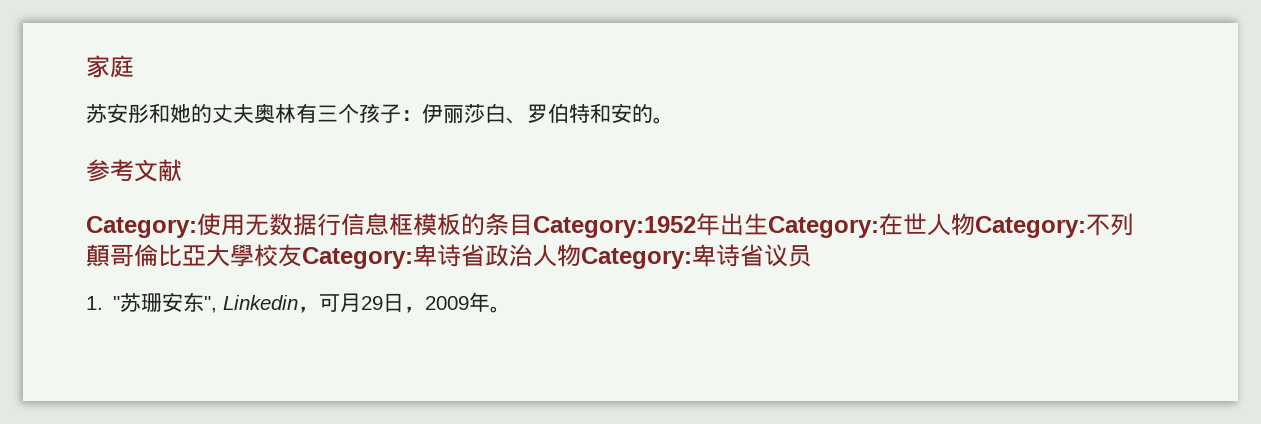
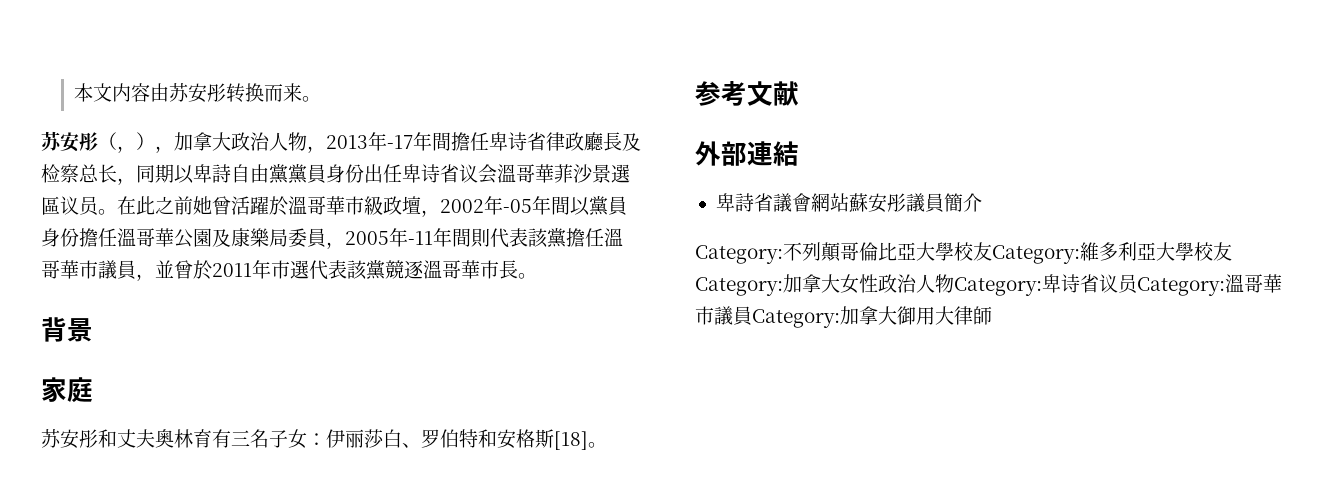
+ 本文内容由苏安彤转换而来。
+ 苏安彤（，），加拿大政治人物，2013年-17年間擔任卑诗省律政廳長及检察总长，同期以卑詩自由黨黨員身份出任卑诗省议会溫哥華菲沙景選區议员。在此之前她曾活躍於溫哥華市級政壇，2002年-05年間以黨員身份擔任溫哥華公園及康樂局委員，2005年-11年間則代表該黨擔任溫哥華市議員，並曾於2011年市選代表該黨競逐溫哥華市長。
+ 背景
- 苏安彤和她的丈夫奥林有三个孩子：伊丽莎白、罗伯特和安的。
+ 苏安彤和丈夫奥林育有三名子女：伊丽莎白、罗伯特和安格斯[18]。
- Category:使用无数据行信息框模板的条目Category:1952年出生Category:在世人物Category:不列顛哥倫比亞大學校友Category:卑诗省政治人物Category:卑诗省议员
- 1. "苏珊安东", Linkedin，可月29日，2009年。
+ 外部連結
+ 卑詩省議會網站蘇安彤議員簡介
+ Category:不列顛哥倫比亞大學校友Category:維多利亞大學校友Category:加拿大女性政治人物Category:卑诗省议员Category:溫哥華市議員Category:加拿大御用大律師

